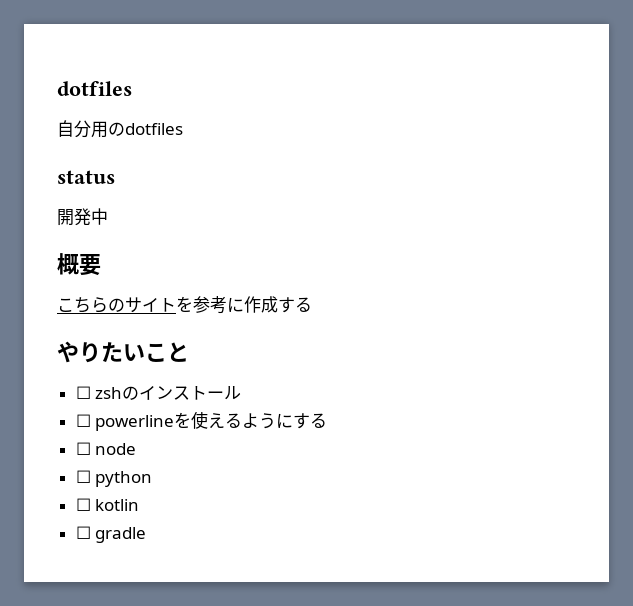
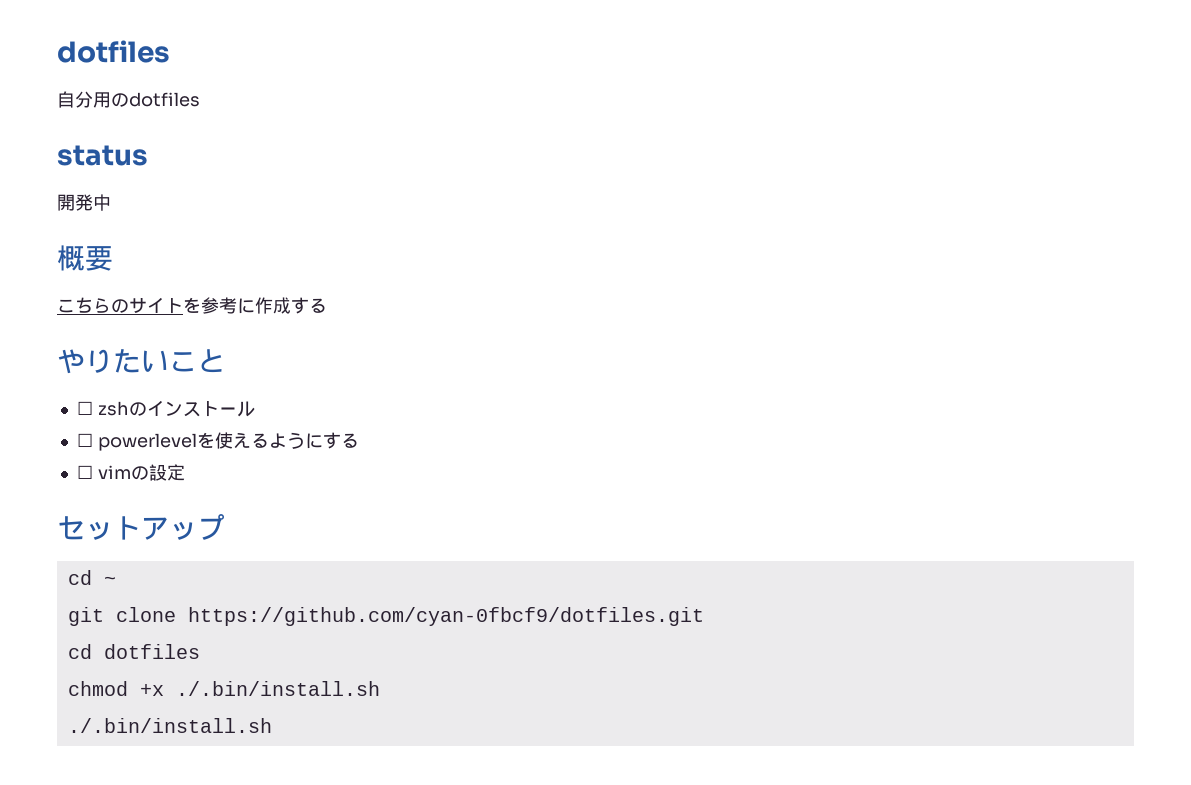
- ☐ powerlineを使えるようにする
+ ☐ powerlevelを使えるようにする
- ☐ node
- ☐ python
- ☐ kotlin
- ☐ gradle
+ ☐ vimの設定
+ セットアップ
+ cd ~
+ git clone https://github.com/cyan-0fbcf9/dotfiles.git
+ cd dotfiles
+ chmod +x ./.bin/install.sh
+ ./.bin/install.sh

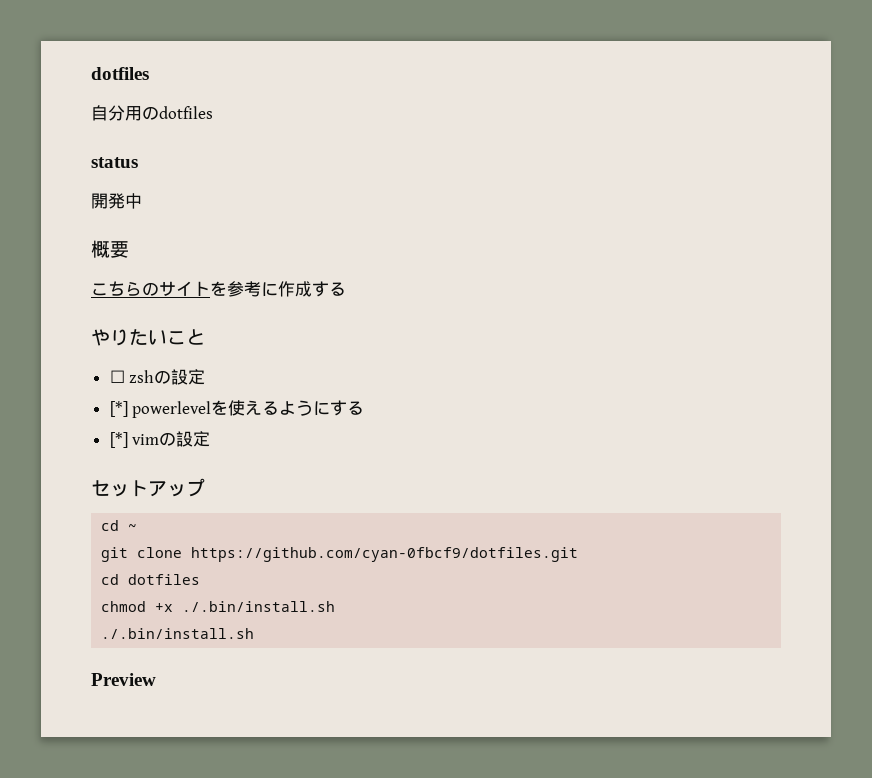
- ☐ zshのインストール
- ☐ powerlevelを使えるようにする
+ ☐ zshの設定
+ [*] powerlevelを使えるようにする
- ☐ vimの設定
+ [*] vimの設定
+ Preview

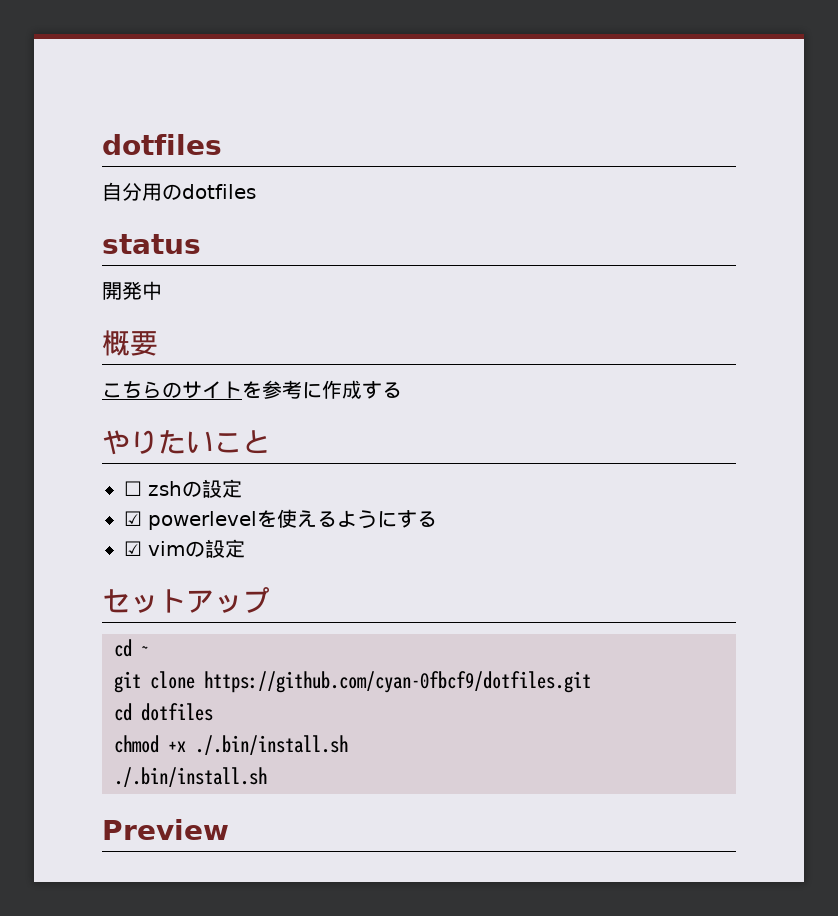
- [*] powerlevelを使えるようにする
+ ☑ powerlevelを使えるようにする
- [*] vimの設定
+ ☑ vimの設定

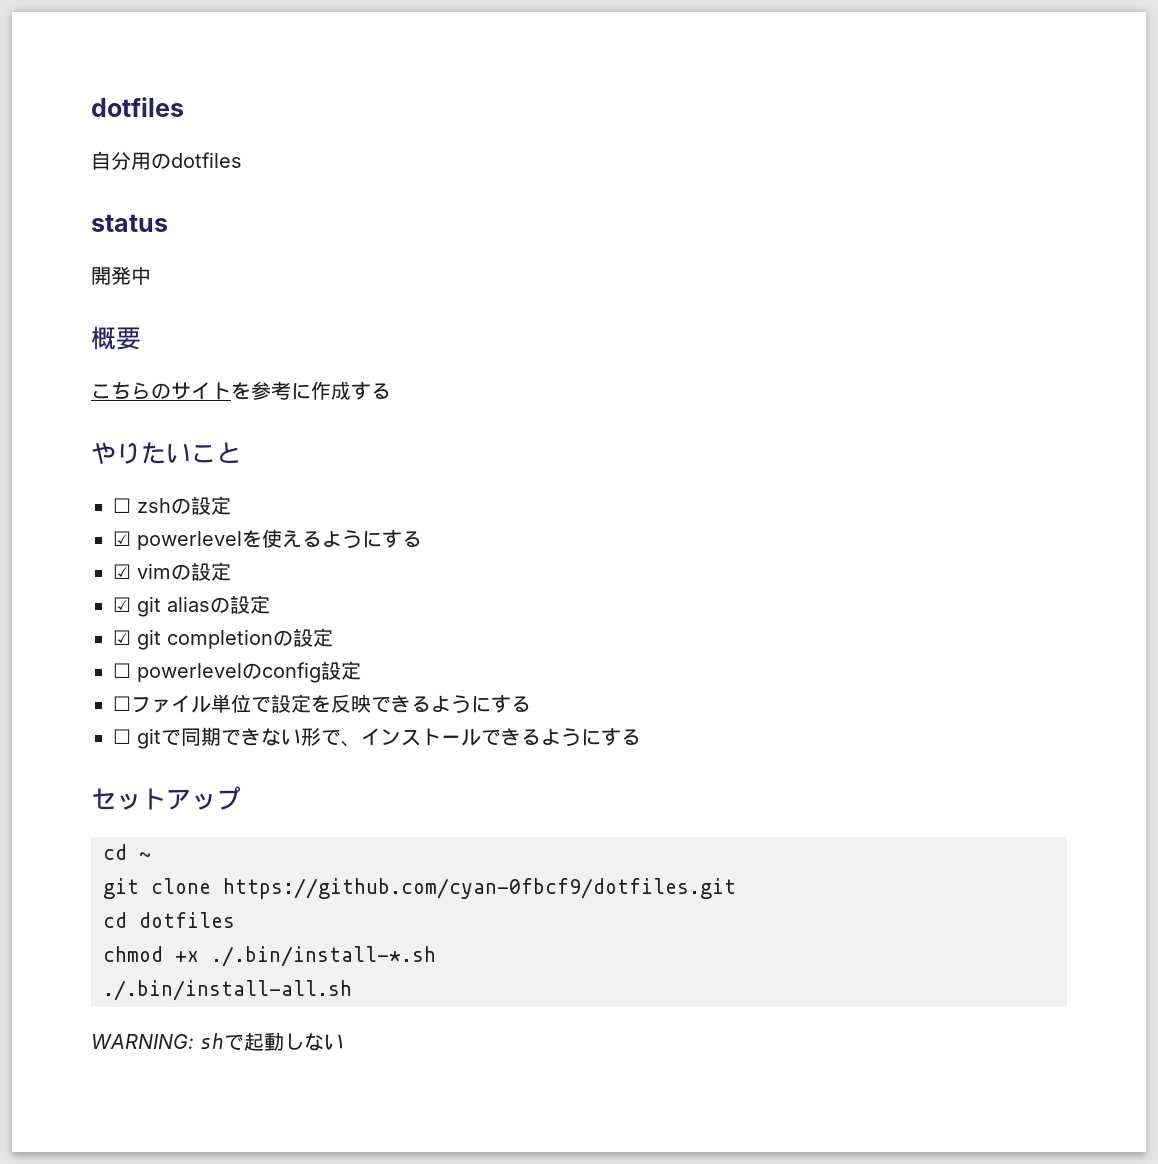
+ ☑ git aliasの設定
+ ☑ git completionの設定
+ ☐ powerlevelのconfig設定
+ ☐ファイル単位で設定を反映できるようにする
+ ☐ gitで同期できない形で、インストールできるようにする
- chmod +x ./.bin/install.sh
- ./.bin/install.sh
- Preview
+ chmod +x ./.bin/install-*.sh
+ ./.bin/install-all.sh
+ WARNING: shで起動しない

